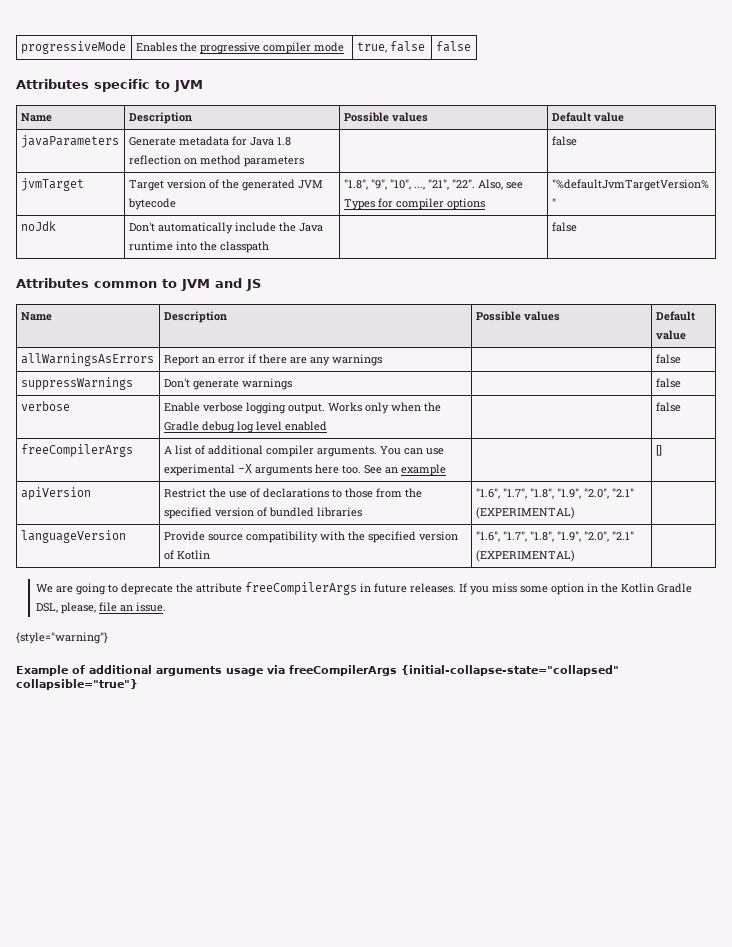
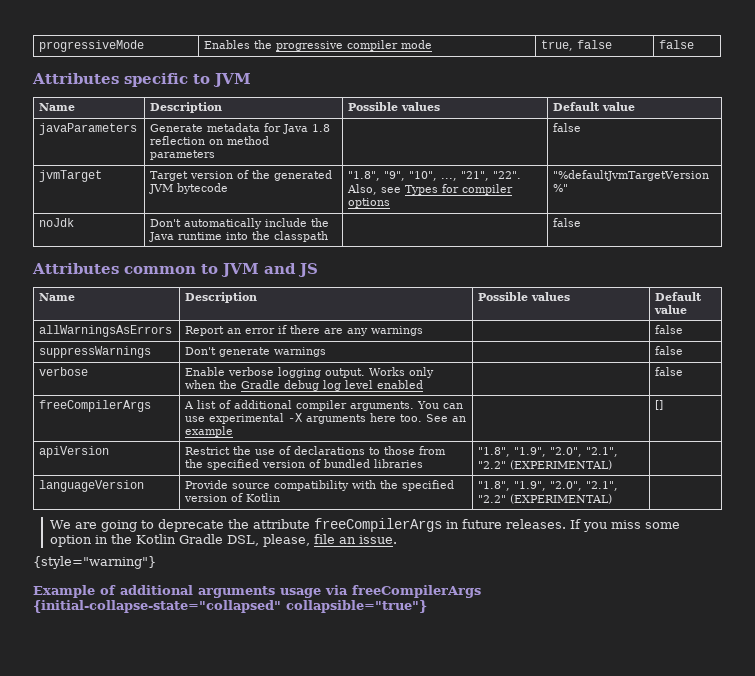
- apiVersion | Restrict the use of declarations to those from the specified version of bundled libraries | "1.6", "1.7", "1.8", "1.9", "2.0", "2.1" (EXPERIMENTAL) |
+ apiVersion | Restrict the use of declarations to those from the specified version of bundled libraries | "1.8", "1.9", "2.0", "2.1", "2.2" (EXPERIMENTAL) |
- languageVersion | Provide source compatibility with the specified version of Kotlin | "1.6", "1.7", "1.8", "1.9", "2.0", "2.1" (EXPERIMENTAL) |
+ languageVersion | Provide source compatibility with the specified version of Kotlin | "1.8", "1.9", "2.0", "2.1", "2.2" (EXPERIMENTAL) |

